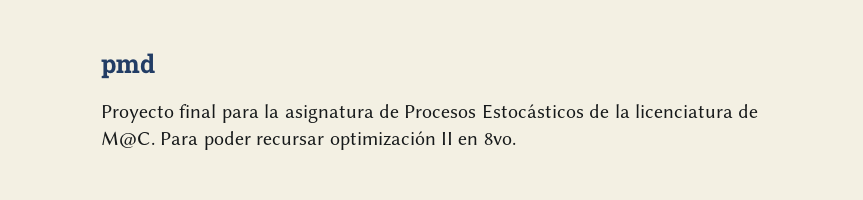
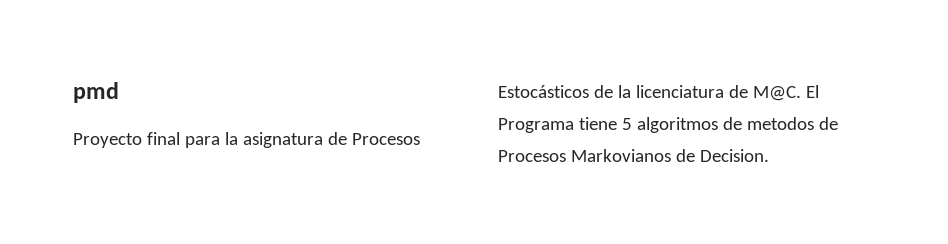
- Proyecto final para la asignatura de Procesos Estocásticos de la licenciatura de M@C. Para poder recursar optimización II en 8vo.
+ Proyecto final para la asignatura de Procesos Estocásticos de la licenciatura de M@C. El Programa tiene 5 algoritmos de metodos de Procesos Markovianos de Decision.

